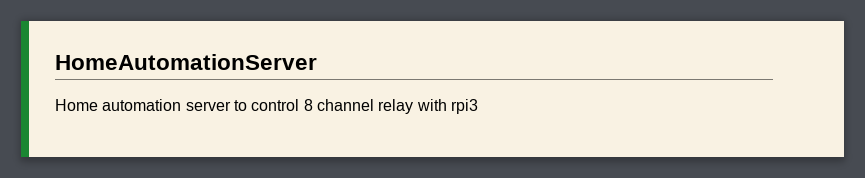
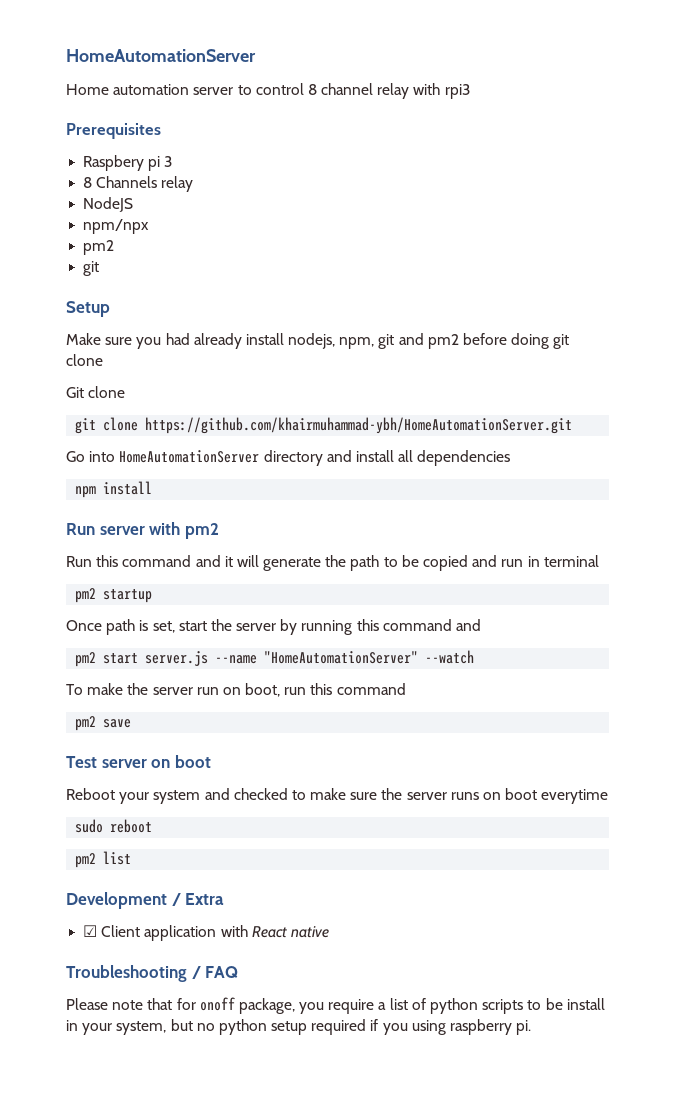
+ Prerequisites
+ Raspbery pi 3
+ 8 Channels relay
+ NodeJS
+ npm/npx
+ pm2
+ git
+ Setup
+ Make sure you had already install nodejs, npm, git and pm2 before doing git clone
+ Git clone
+ git clone https://github.com/khairmuhammad-ybh/HomeAutomationServer.git
+ Go into HomeAutomationServer directory and install all dependencies
+ npm install
+ Run server with pm2
+ Run this command and it will generate the path to be copied and run in terminal
+ pm2 startup
+ Once path is set, start the server by running this command and
+ pm2 start server.js --name "HomeAutomationServer" --watch
+ To make the server run on boot, run this command
+ pm2 save
+ Test server on boot
+ Reboot your system and checked to make sure the server runs on boot everytime
+ sudo reboot
+ pm2 list
+ Development / Extra
+ ☑ Client application with React native
+ Troubleshooting / FAQ
+ Please note that for onoff package, you require a list of python scripts to be install in your system, but no python setup required if you using raspberry pi.

